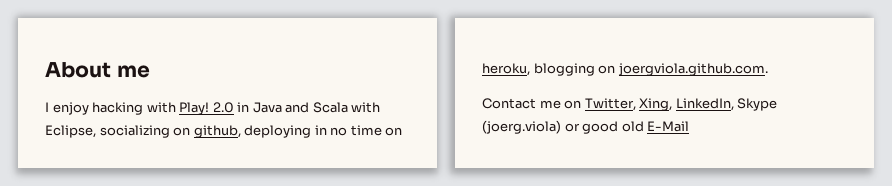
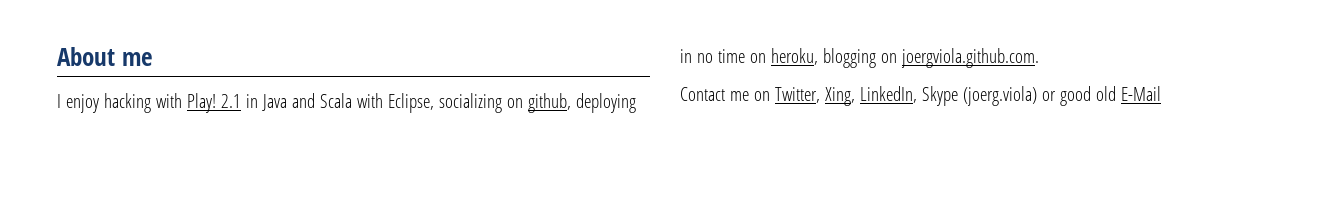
- 2.0 in Java and Scala with Eclipse, socializing on github, deploying in no time on heroku, blogging on joergviola.github.com.
+ 2.1 in Java and Scala with Eclipse, socializing on github, deploying in no time on heroku, blogging on joergviola.github.com.

